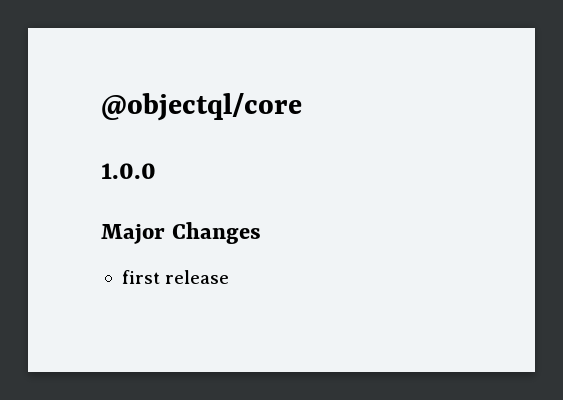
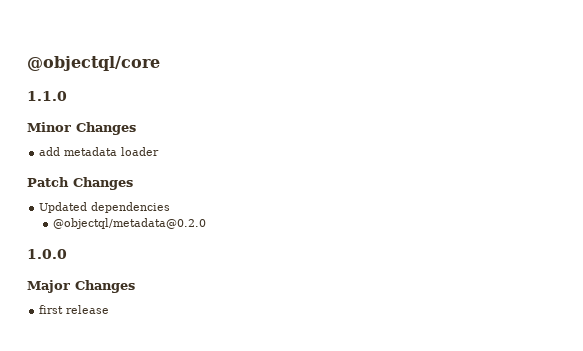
+ 1.1.0
+ Minor Changes
+ add metadata loader
+ Patch Changes
+ Updated dependencies
+ @objectql/metadata@0.2.0

